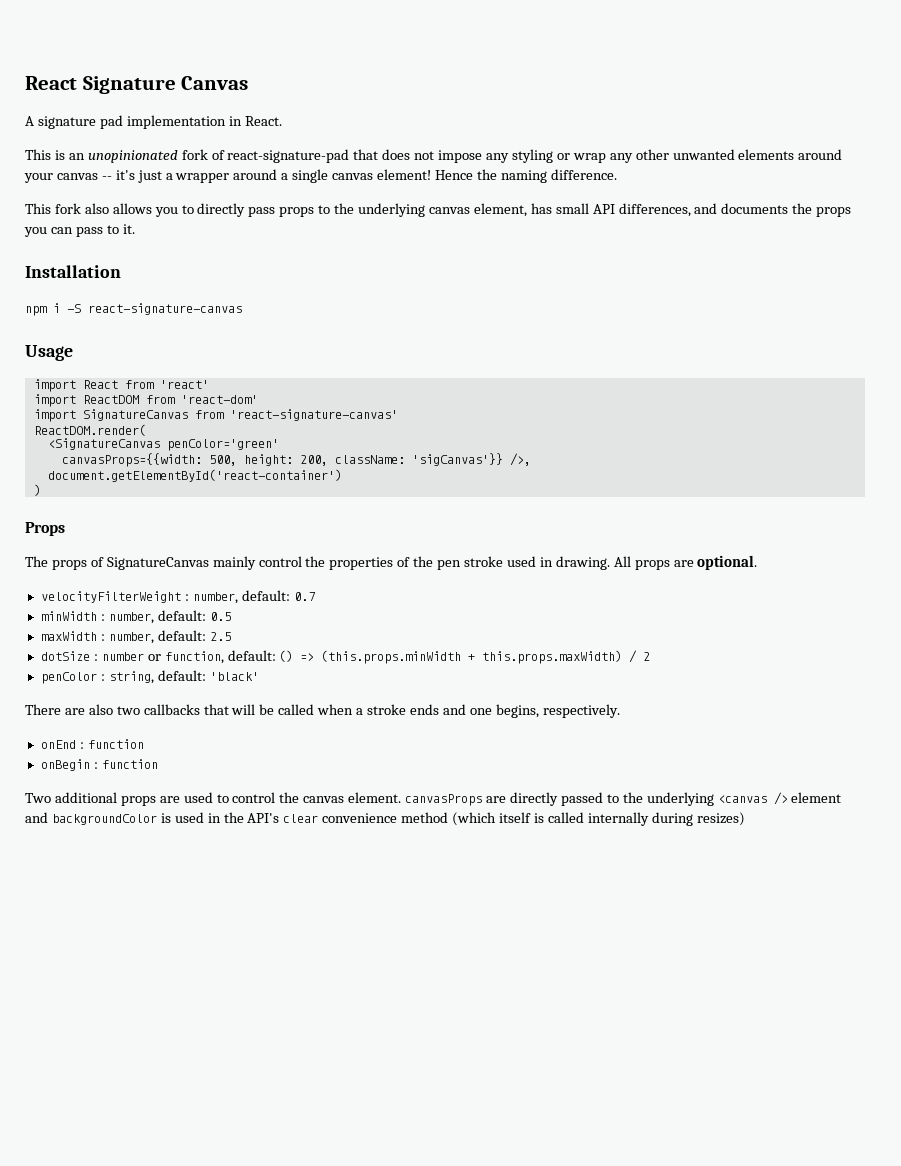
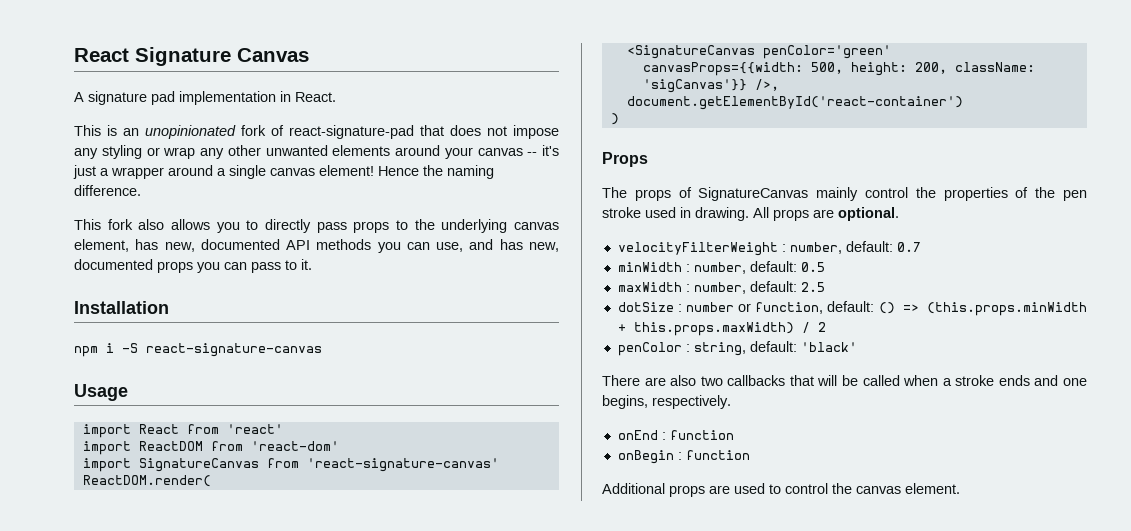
- This fork also allows you to directly pass props to the underlying canvas element, has small API differences, and documents the props you can pass to it.
+ This fork also allows you to directly pass props to the underlying canvas element, has new, documented API methods you can use, and has new, documented props you can pass to it.
- Two additional props are used to control the canvas element. canvasProps are directly passed to the underlying <canvas /> element and backgroundColor is used in the API's clear convenience method (which itself is called internally during resizes)
+ Additional props are used to control the canvas element.

